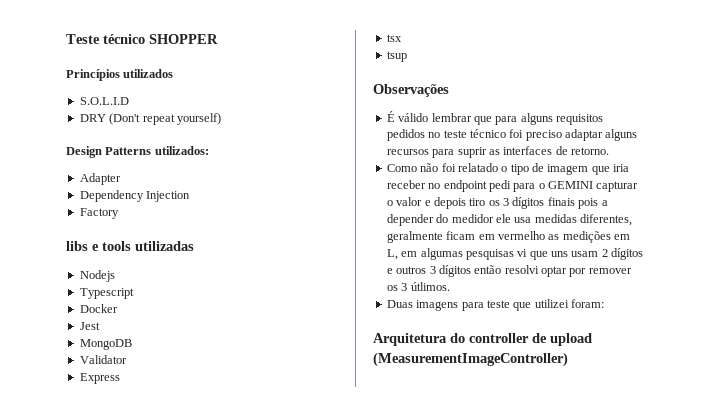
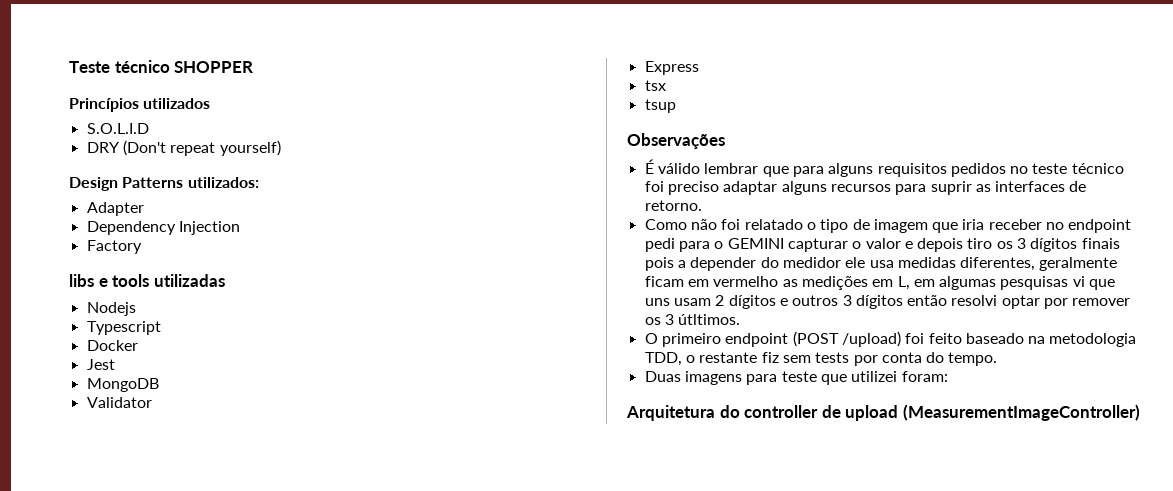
- Como não foi relatado o tipo de imagem que iria receber no endpoint pedi para o GEMINI capturar o valor e depois tiro os 3 dígitos finais pois a depender do medidor ele usa medidas diferentes, geralmente ficam em vermelho as medições em L, em algumas pesquisas vi que uns usam 2 dígitos e outros 3 dígitos então resolvi optar por remover os 3 útlimos.
+ Como não foi relatado o tipo de imagem que iria receber no endpoint pedi para o GEMINI capturar o valor e depois tiro os 3 dígitos finais pois a depender do medidor ele usa medidas diferentes, geralmente ficam em vermelho as medições em L, em algumas pesquisas vi que uns usam 2 dígitos e outros 3 dígitos então resolvi optar por remover os 3 útltimos.
+ O primeiro endpoint (POST /upload) foi feito baseado na metodologia TDD, o restante fiz sem tests por conta do tempo.

